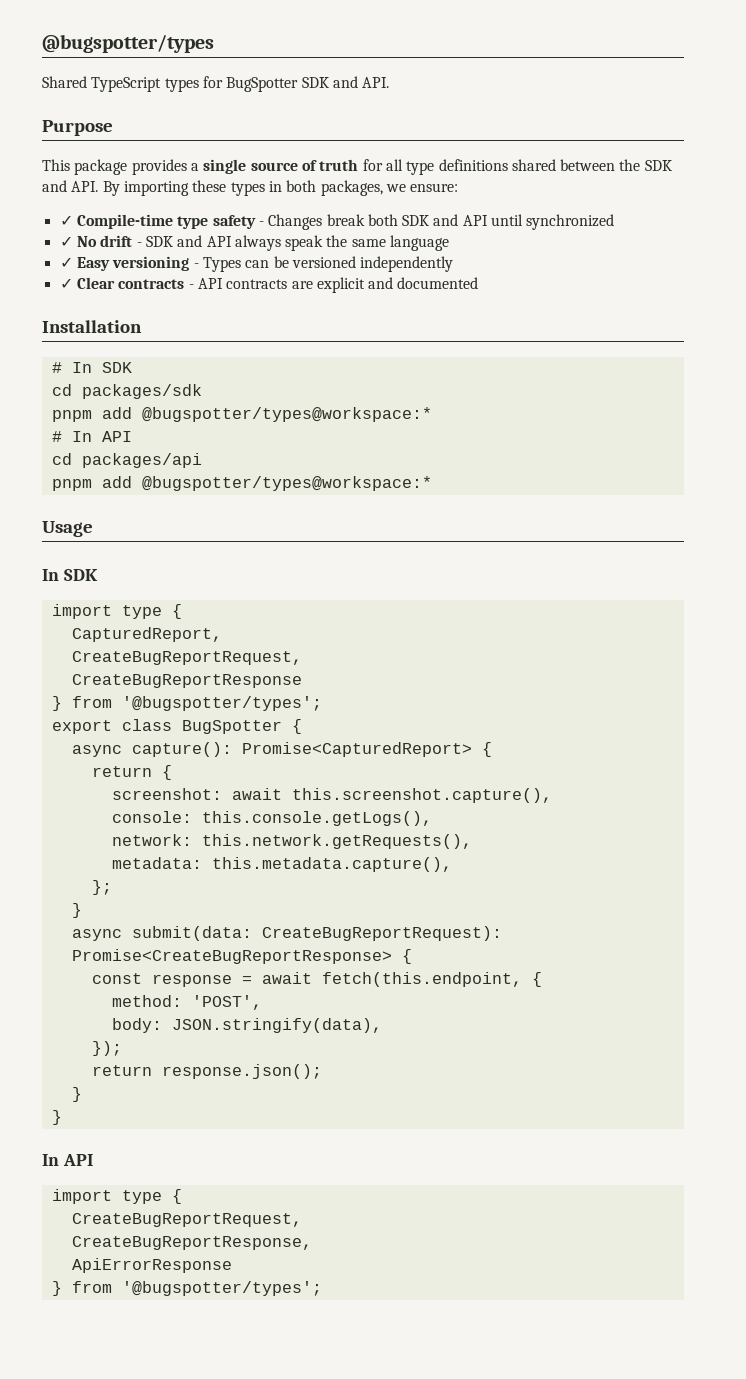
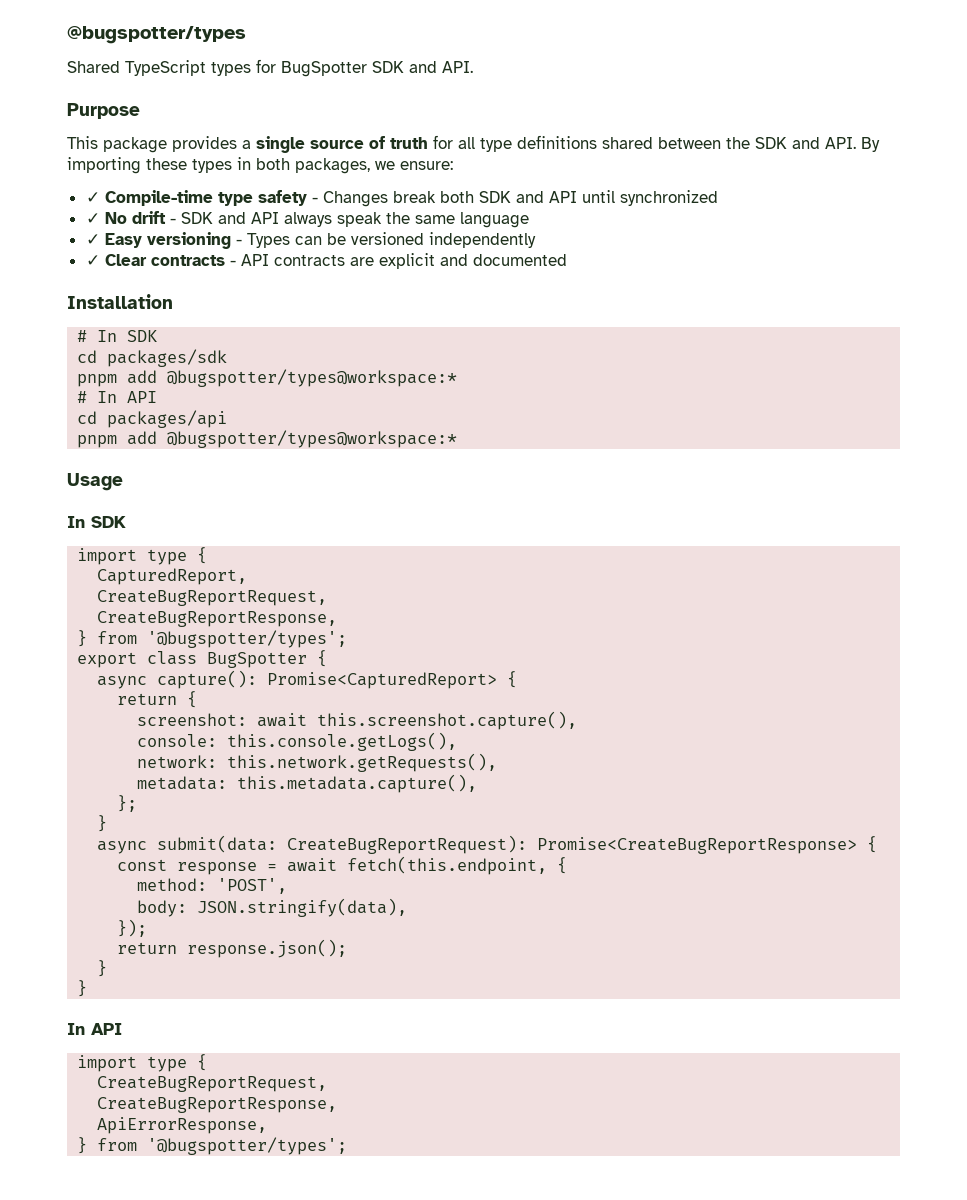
  CapturedReport,
  CreateBugReportRequest,
- CreateBugReportResponse
+ CreateBugReportResponse,
- ApiErrorResponse
+ ApiErrorResponse,

